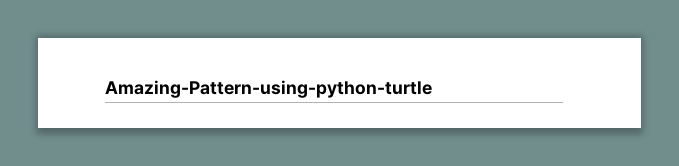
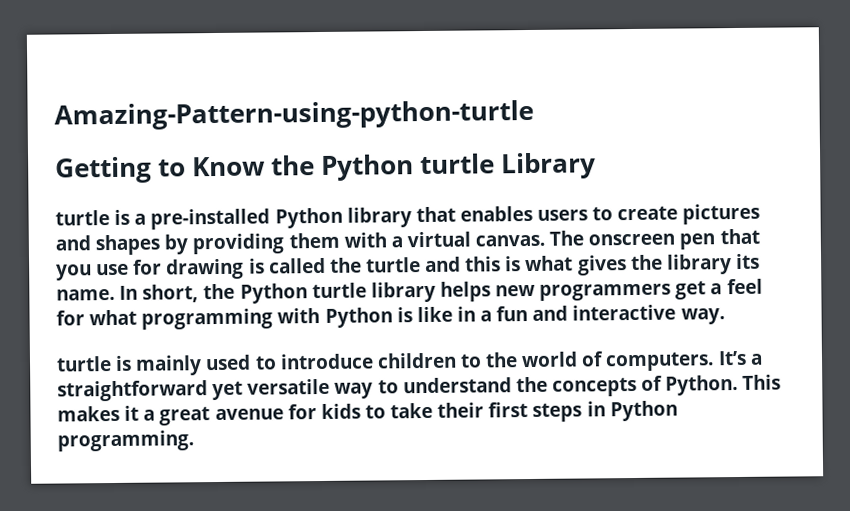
+ Getting to Know the Python turtle Library
+ turtle is a pre-installed Python library that enables users to create pictures and shapes by providing them with a virtual canvas. The onscreen pen that you use for drawing is called the turtle and this is what gives the library its name. In short, the Python turtle library helps new programmers get a feel for what programming with Python is like in a fun and interactive way.
+ turtle is mainly used to introduce children to the world of computers. It’s a straightforward yet versatile way to understand the concepts of Python. This makes it a great avenue for kids to take their first steps in Python programming.

